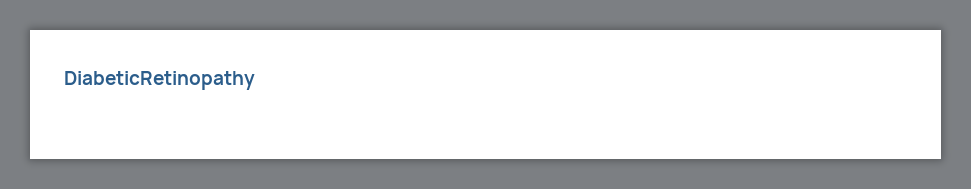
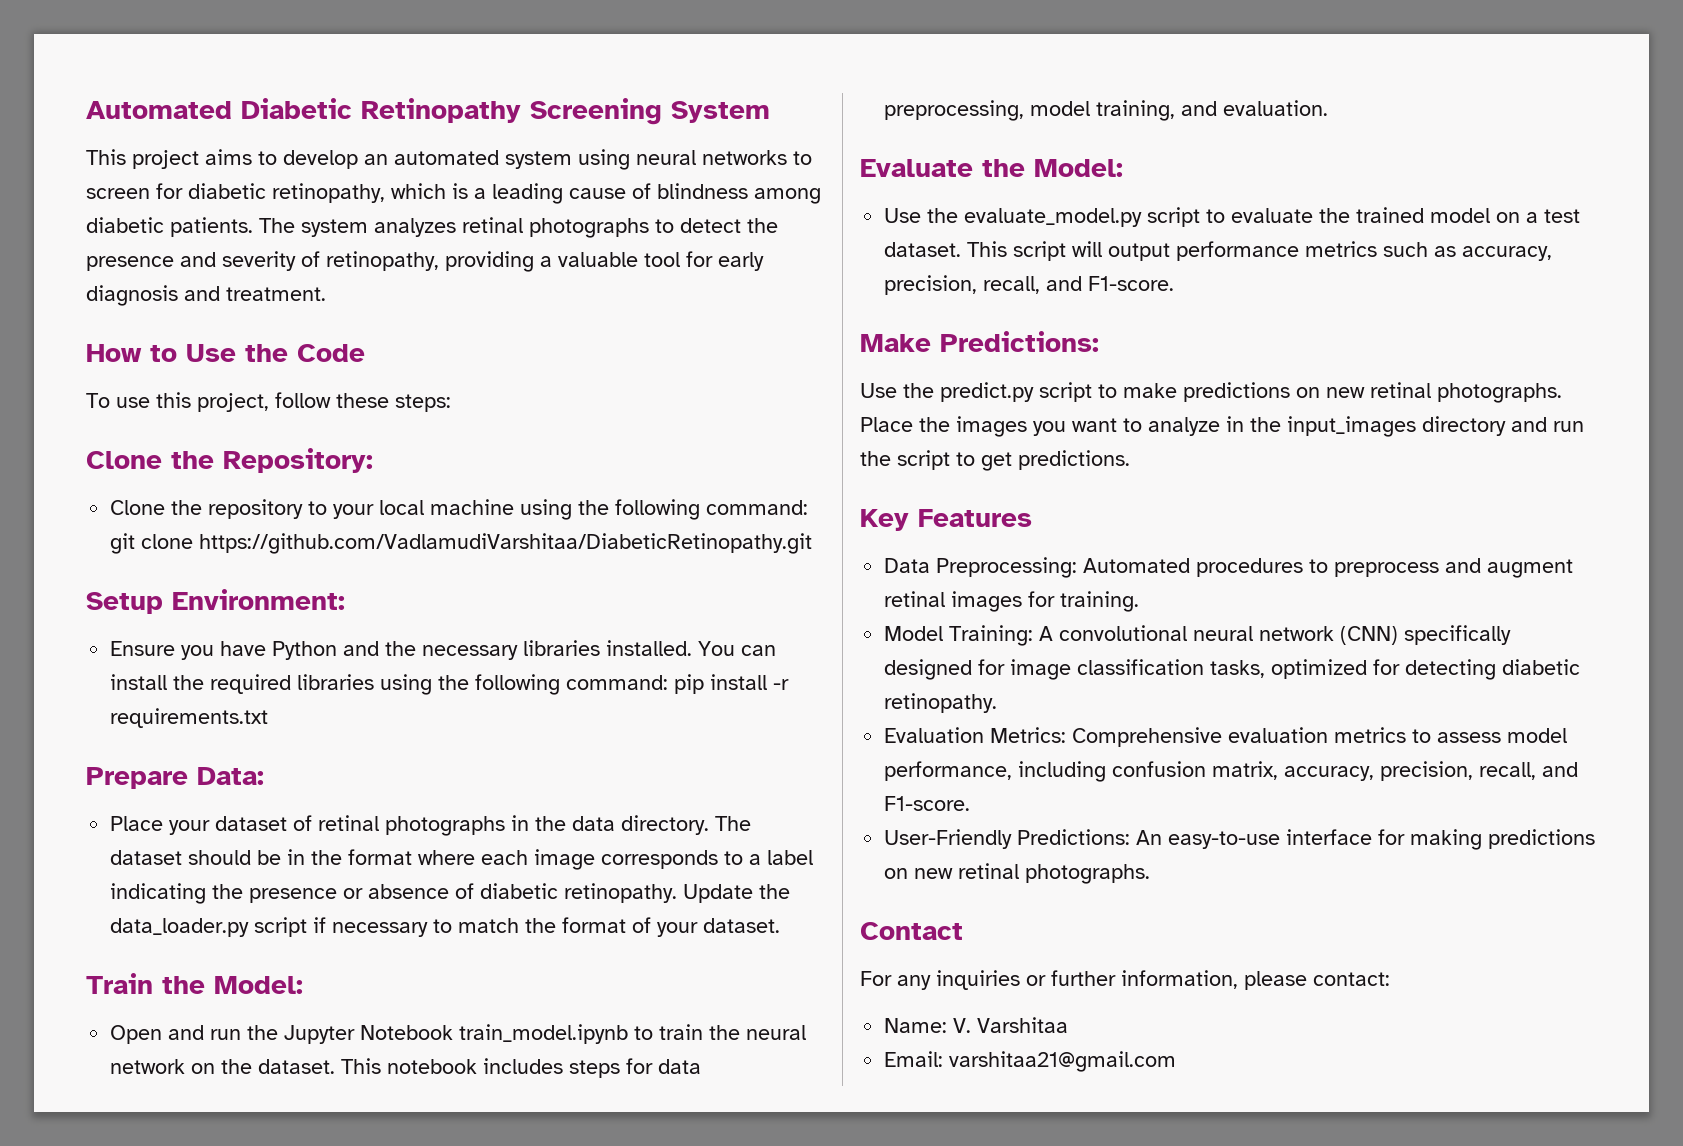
- DiabeticRetinopathy
+ Automated Diabetic Retinopathy Screening System
+ This project aims to develop an automated system using neural networks to screen for diabetic retinopathy, which is a leading cause of blindness among diabetic patients. The system analyzes retinal photographs to detect the presence and severity of retinopathy, providing a valuable tool for early diagnosis and treatment.
+ How to Use the Code
+ To use this project, follow these steps:
+ Clone the Repository:
+ Clone the repository to your local machine using the following command: git clone https://github.com/VadlamudiVarshitaa/DiabeticRetinopathy.git
+ Setup Environment:
+ Ensure you have Python and the necessary libraries installed. You can install the required libraries using the following command: pip install -r requirements.txt
+ Prepare Data:
+ Place your dataset of retinal photographs in the data directory. The dataset should be in the format where each image corresponds to a label indicating the presence or absence of diabetic retinopathy. Update the data_loader.py script if necessary to match the format of your dataset.
+ Train the Model:
+ Open and run the Jupyter Notebook train_model.ipynb to train the neural network on the dataset. This notebook includes steps for data preprocessing, model training, and evaluation.
+ Evaluate the Model:
+ Use the evaluate_model.py script to evaluate the trained model on a test dataset. This script will output performance metrics such as accuracy, precision, recall, and F1-score.
+ Make Predictions:
+ Use the predict.py script to make predictions on new retinal photographs. Place the images you want to analyze in the input_images directory and run the script to get predictions.
+ Key Features
+ Data Preprocessing: Automated procedures to preprocess and augment retinal images for training.
+ Model Training: A convolutional neural network (CNN) specifically designed for image classification tasks, optimized for detecting diabetic retinopathy.
+ Evaluation Metrics: Comprehensive evaluation metrics to assess model performance, including confusion matrix, accuracy, precision, recall, and F1-score.
+ User-Friendly Predictions: An easy-to-use interface for making predictions on new retinal photographs.
+ Contact
+ For any inquiries or further information, please contact:
+ Name: V. Varshitaa
+ Email: varshitaa21@gmail.com

